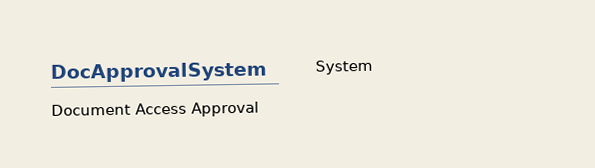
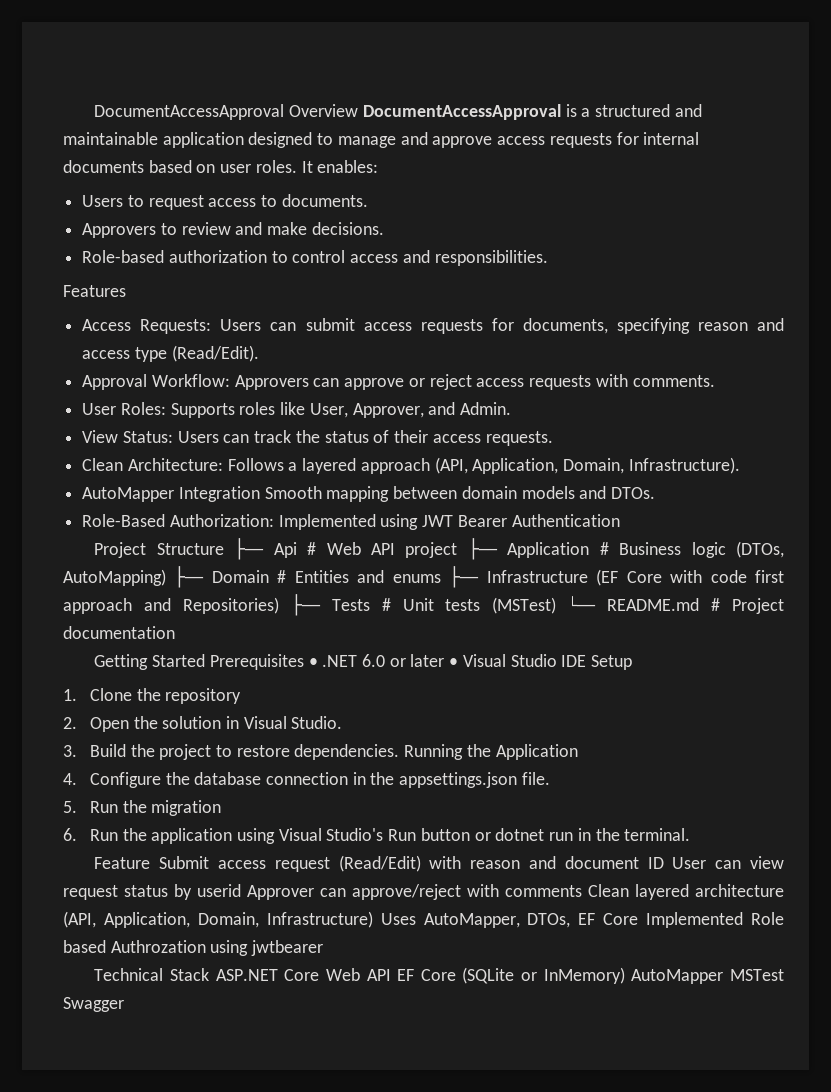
- DocApprovalSystem
- Document Access Approval System
+ DocumentAccessApproval Overview DocumentAccessApproval is a structured and maintainable application designed to manage and approve access requests for internal documents based on user roles. It enables:
+ Users to request access to documents.
+ Approvers to review and make decisions.
+ Role-based authorization to control access and responsibilities.
+ Features
+ Access Requests: Users can submit access requests for documents, specifying reason and access type (Read/Edit).
+ Approval Workflow: Approvers can approve or reject access requests with comments.
+ User Roles: Supports roles like User, Approver, and Admin.
+ View Status: Users can track the status of their access requests.
+ Clean Architecture: Follows a layered approach (API, Application, Domain, Infrastructure).
+ AutoMapper Integration Smooth mapping between domain models and DTOs.
+ Role-Based Authorization: Implemented using JWT Bearer Authentication
+ Project Structure ├── Api # Web API project ├── Application # Business logic (DTOs, AutoMapping) ├── Domain # Entities and enums ├── Infrastructure (EF Core with code first approach and Repositories) ├── Tests # Unit tests (MSTest) └── README.md # Project documentation
+ Getting Started Prerequisites • .NET 6.0 or later • Visual Studio IDE Setup
+ 1. Clone the repository
+ 2. Open the solution in Visual Studio.
+ 3. Build the project to restore dependencies. Running the Application
+ 4. Configure the database connection in the appsettings.json file.
+ 5. Run the migration
+ 6. Run the application using Visual Studio's Run button or dotnet run in the terminal.
+ Feature Submit access request (Read/Edit) with reason and document ID User can view request status by userid Approver can approve/reject with comments Clean layered architecture (API, Application, Domain, Infrastructure) Uses AutoMapper, DTOs, EF Core Implemented Role based Authrozation using jwtbearer
+ Technical Stack ASP.NET Core Web API EF Core (SQLite or InMemory) AutoMapper MSTest Swagger

